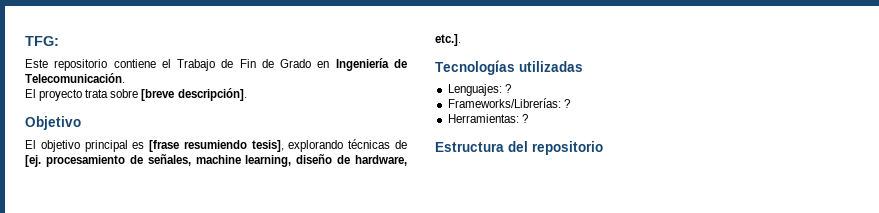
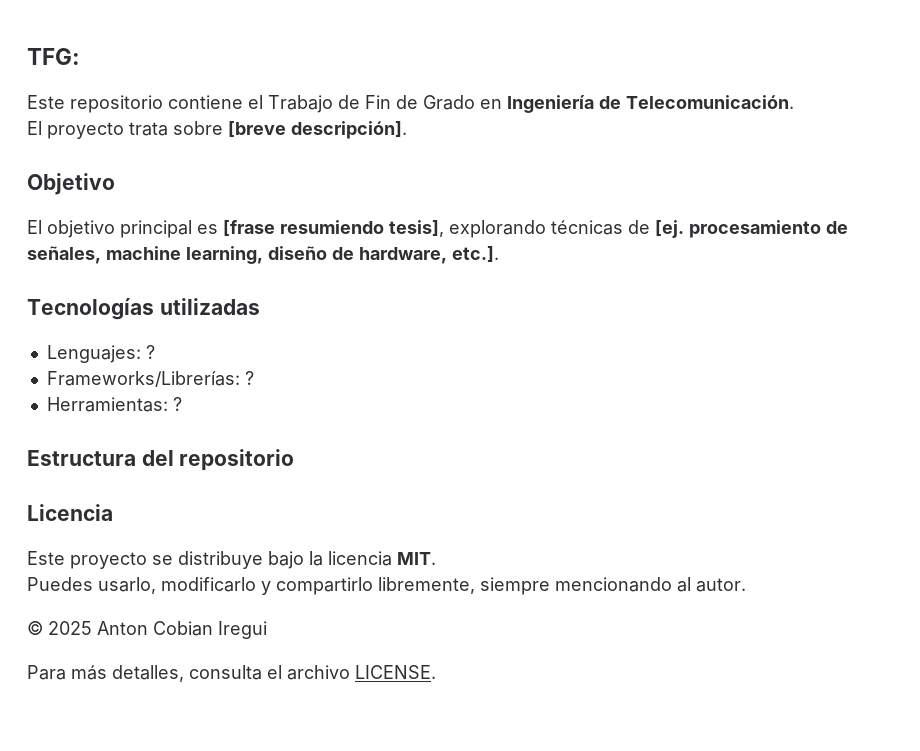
+ Licencia
+ Este proyecto se distribuye bajo la licencia MIT.
+ Puedes usarlo, modificarlo y compartirlo libremente, siempre mencionando al autor.
+ © 2025 Anton Cobian Iregui
+ Para más detalles, consulta el archivo LICENSE.

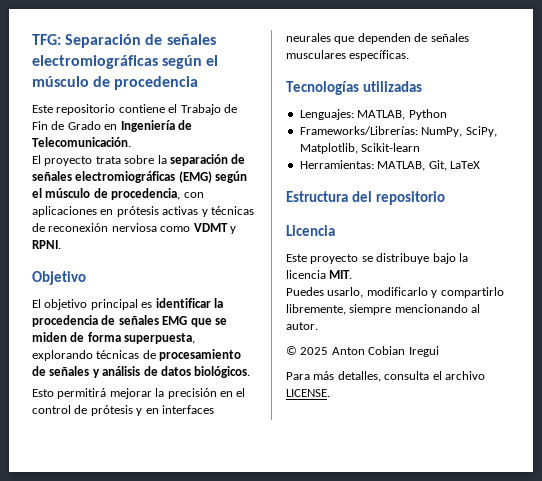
- TFG:
+ TFG: Separación de señales electromiográficas según el músculo de procedencia
- El proyecto trata sobre [breve descripción].
+ El proyecto trata sobre la separación de señales electromiográficas (EMG) según el músculo de procedencia, con aplicaciones en prótesis activas y técnicas de reconexión nerviosa como VDMT y RPNI.
- El objetivo principal es [frase resumiendo tesis], explorando técnicas de [ej. procesamiento de señales, machine learning, diseño de hardware, etc.].
+ El objetivo principal es identificar la procedencia de señales EMG que se miden de forma superpuesta, explorando técnicas de procesamiento de señales y análisis de datos biológicos.
+ Esto permitirá mejorar la precisión en el control de prótesis y en interfaces neurales que dependen de señales musculares específicas.
- Lenguajes: ?
+ Lenguajes: MATLAB, Python
- Frameworks/Librerías: ?
- Herramientas: ?
+ Frameworks/Librerías: NumPy, SciPy, Matplotlib, Scikit-learn
+ Herramientas: MATLAB, Git, LaTeX

